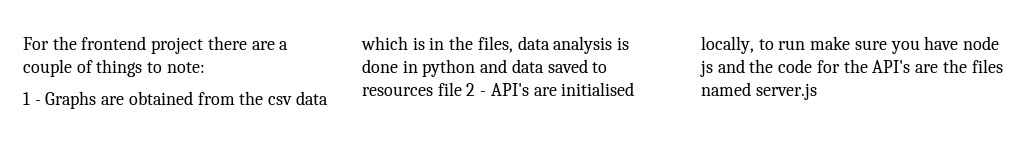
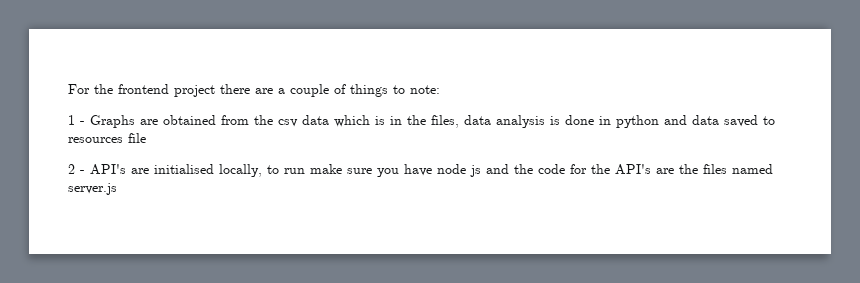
- 1 - Graphs are obtained from the csv data which is in the files, data analysis is done in python and data saved to resources file 2 - API's are initialised locally, to run make sure you have node js and the code for the API's are the files named server.js
+ 1 - Graphs are obtained from the csv data which is in the files, data analysis is done in python and data saved to resources file
+ 2 - API's are initialised locally, to run make sure you have node js and the code for the API's are the files named server.js

